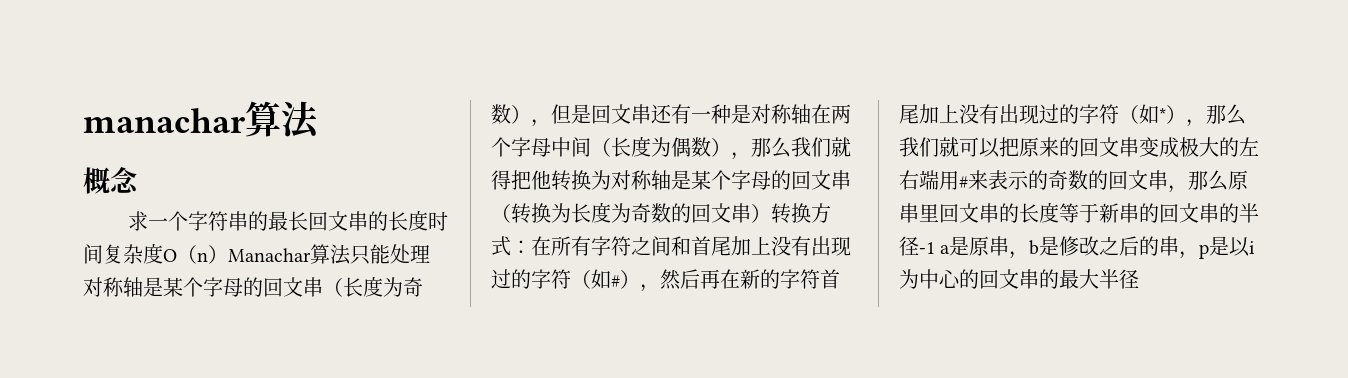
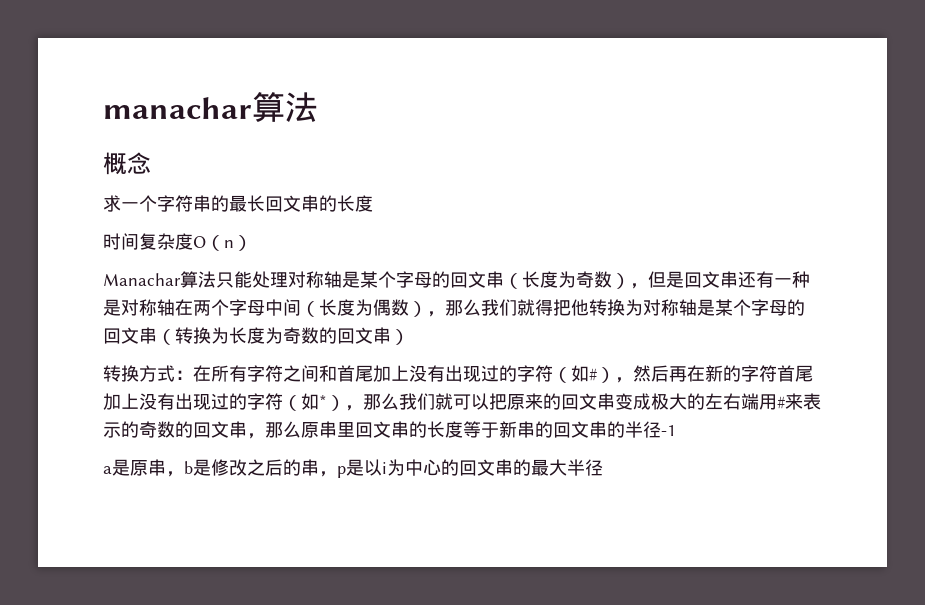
- 求一个字符串的最长回文串的长度时间复杂度O（n）Manachar算法只能处理对称轴是某个字母的回文串（长度为奇数），但是回文串还有一种是对称轴在两个字母中间（长度为偶数），那么我们就得把他转换为对称轴是某个字母的回文串（转换为长度为奇数的回文串）转换方式：
+ 求一个字符串的最长回文串的长度
+ 时间复杂度O（n）
+ Manachar算法只能处理对称轴是某个字母的回文串（长度为奇数），但是回文串还有一种是对称轴在两个字母中间（长度为偶数），那么我们就得把他转换为对称轴是某个字母的回文串（转换为长度为奇数的回文串）
+ 转换方式：
- 在所有字符之间和首尾加上没有出现过的字符（如#），然后再在新的字符首尾加上没有出现过的字符（如*），那么我们就可以把原来的回文串变成极大的左右端用#来表示的奇数的回文串，那么原串里回文串的长度等于新串的回文串的半径-1 a是原串，b是修改之后的串，p是以i为中心的回文串的最大半径
+ 在所有字符之间和首尾加上没有出现过的字符（如#），然后再在新的字符首尾加上没有出现过的字符（如*），那么我们就可以把原来的回文串变成极大的左右端用#来表示的奇数的回文串，那么原串里回文串的长度等于新串的回文串的半径-1
+ a是原串，b是修改之后的串，p是以i为中心的回文串的最大半径

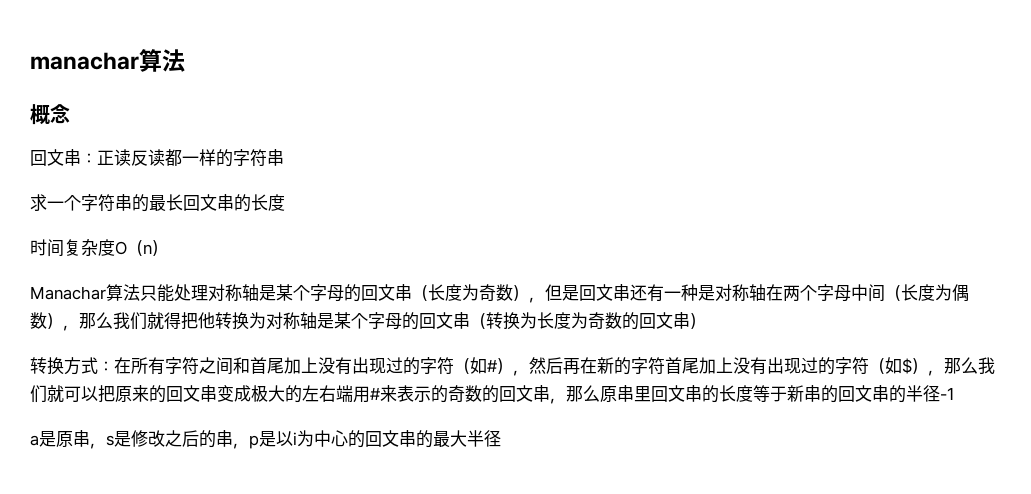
+ 回文串：正读反读都一样的字符串
- 转换方式：在所有字符之间和首尾加上没有出现过的字符（如#），然后再在新的字符首尾加上没有出现过的字符（如*），那么我们就可以把原来的回文串变成极大的左右端用#来表示的奇数的回文串，那么原串里回文串的长度等于新串的回文串的半径-1
+ 转换方式：在所有字符之间和首尾加上没有出现过的字符（如#），然后再在新的字符首尾加上没有出现过的字符（如$），那么我们就可以把原来的回文串变成极大的左右端用#来表示的奇数的回文串，那么原串里回文串的长度等于新串的回文串的半径-1
- a是原串，b是修改之后的串，p是以i为中心的回文串的最大半径
+ a是原串，s是修改之后的串，p是以i为中心的回文串的最大半径

